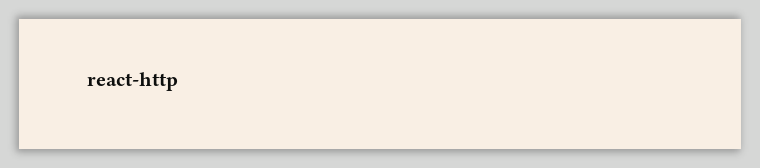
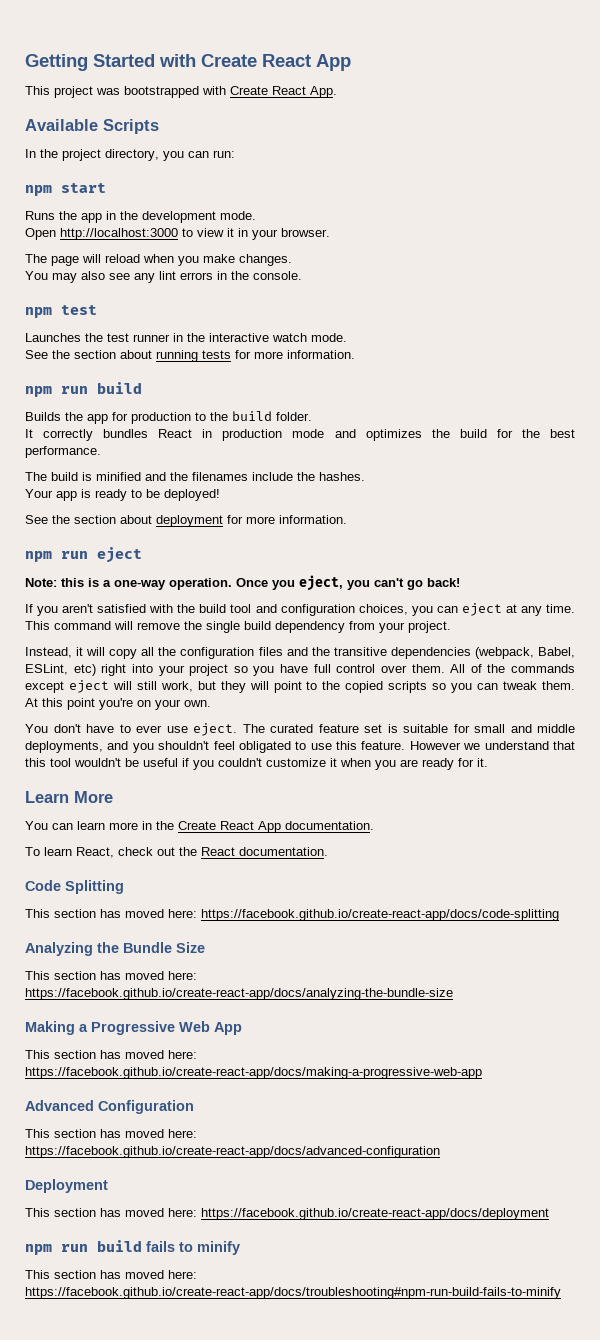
- react-http
+ Getting Started with Create React App
+ This project was bootstrapped with Create React App.
+ Available Scripts
+ In the project directory, you can run:
+ npm start
+ Runs the app in the development mode.
+ Open http://localhost:3000 to view it in your browser.
+ The page will reload when you make changes.
+ You may also see any lint errors in the console.
+ npm test
+ Launches the test runner in the interactive watch mode.
+ See the section about running tests for more information.
+ npm run build
+ Builds the app for production to the build folder.
+ It correctly bundles React in production mode and optimizes the build for the best performance.
+ The build is minified and the filenames include the hashes.
+ Your app is ready to be deployed!
+ See the section about deployment for more information.
+ npm run eject
+ Note: this is a one-way operation. Once you eject, you can't go back!
+ If you aren't satisfied with the build tool and configuration choices, you can eject at any time. This command will remove the single build dependency from your project.
+ Instead, it will copy all the configuration files and the transitive dependencies (webpack, Babel, ESLint, etc) right into your project so you have full control over them. All of the commands except eject will still work, but they will point to the copied scripts so you can tweak them. At this point you're on your own.
+ You don't have to ever use eject. The curated feature set is suitable for small and middle deployments, and you shouldn't feel obligated to use this feature. However we understand that this tool wouldn't be useful if you couldn't customize it when you are ready for it.
+ Learn More
+ You can learn more in the Create React App documentation.
+ To learn React, check out the React documentation.
+ Code Splitting
+ This section has moved here: https://facebook.github.io/create-react-app/docs/code-splitting
+ Analyzing the Bundle Size
+ This section has moved here: https://facebook.github.io/create-react-app/docs/analyzing-the-bundle-size
+ Making a Progressive Web App
+ This section has moved here: https://facebook.github.io/create-react-app/docs/making-a-progressive-web-app
+ Advanced Configuration
+ This section has moved here: https://facebook.github.io/create-react-app/docs/advanced-configuration
+ Deployment
+ This section has moved here: https://facebook.github.io/create-react-app/docs/deployment
+ npm run build fails to minify
+ This section has moved here: https://facebook.github.io/create-react-app/docs/troubleshooting#npm-run-build-fails-to-minify

